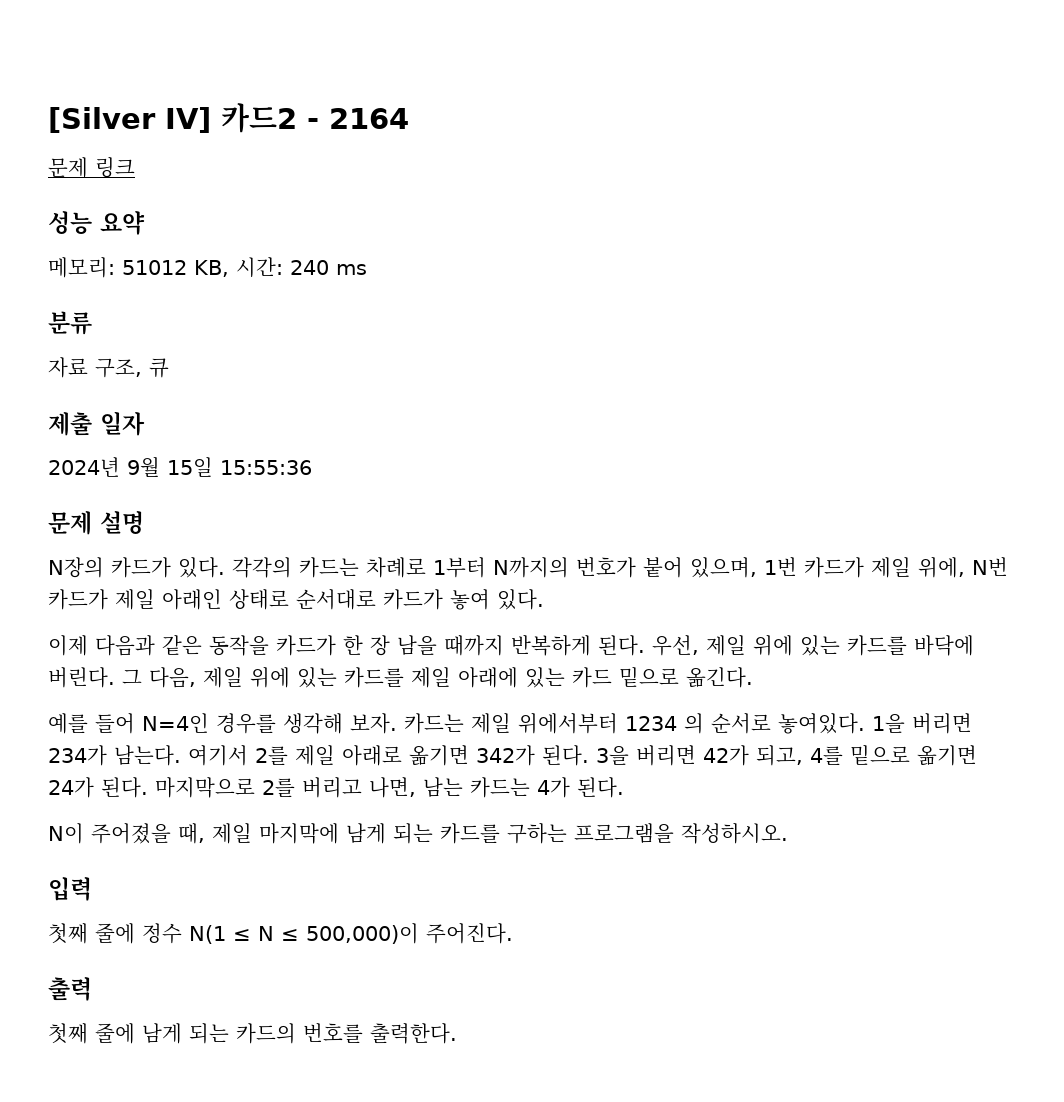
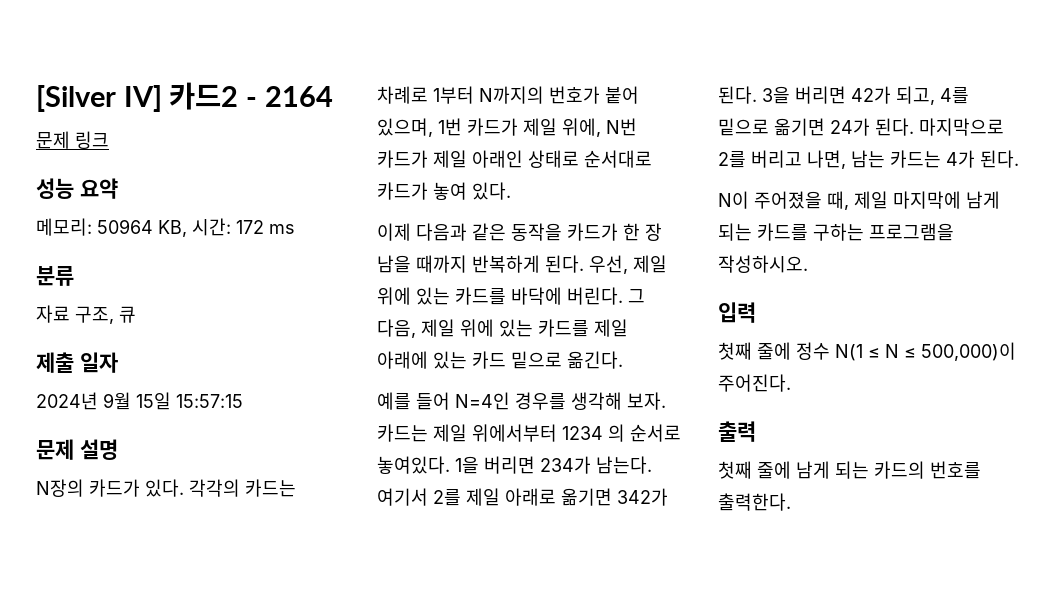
- 메모리: 51012 KB, 시간: 240 ms
+ 메모리: 50964 KB, 시간: 172 ms
- 2024년 9월 15일 15:55:36
+ 2024년 9월 15일 15:57:15

